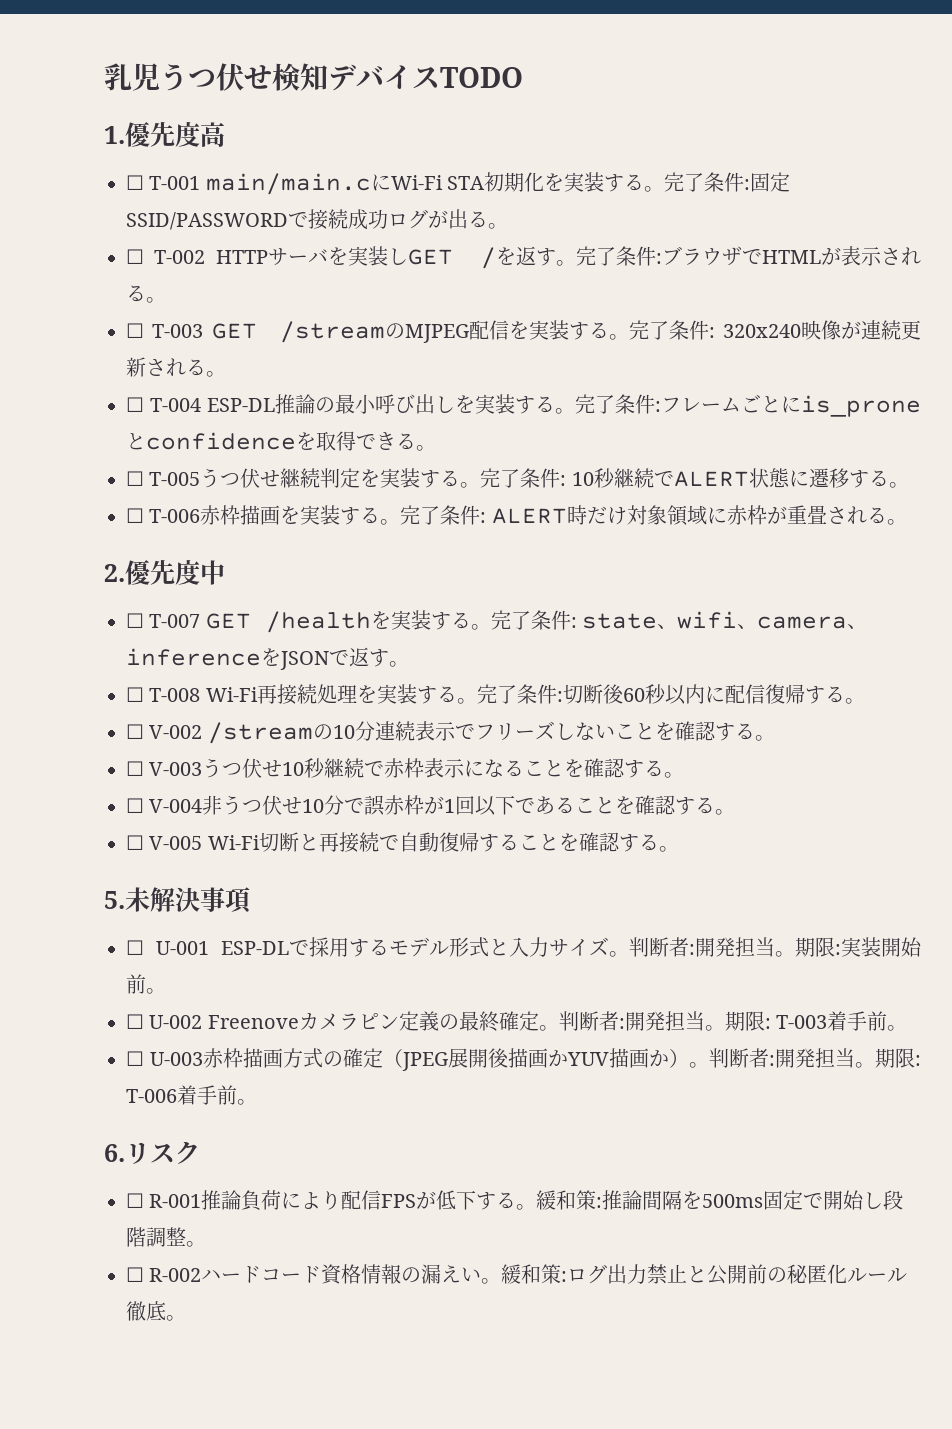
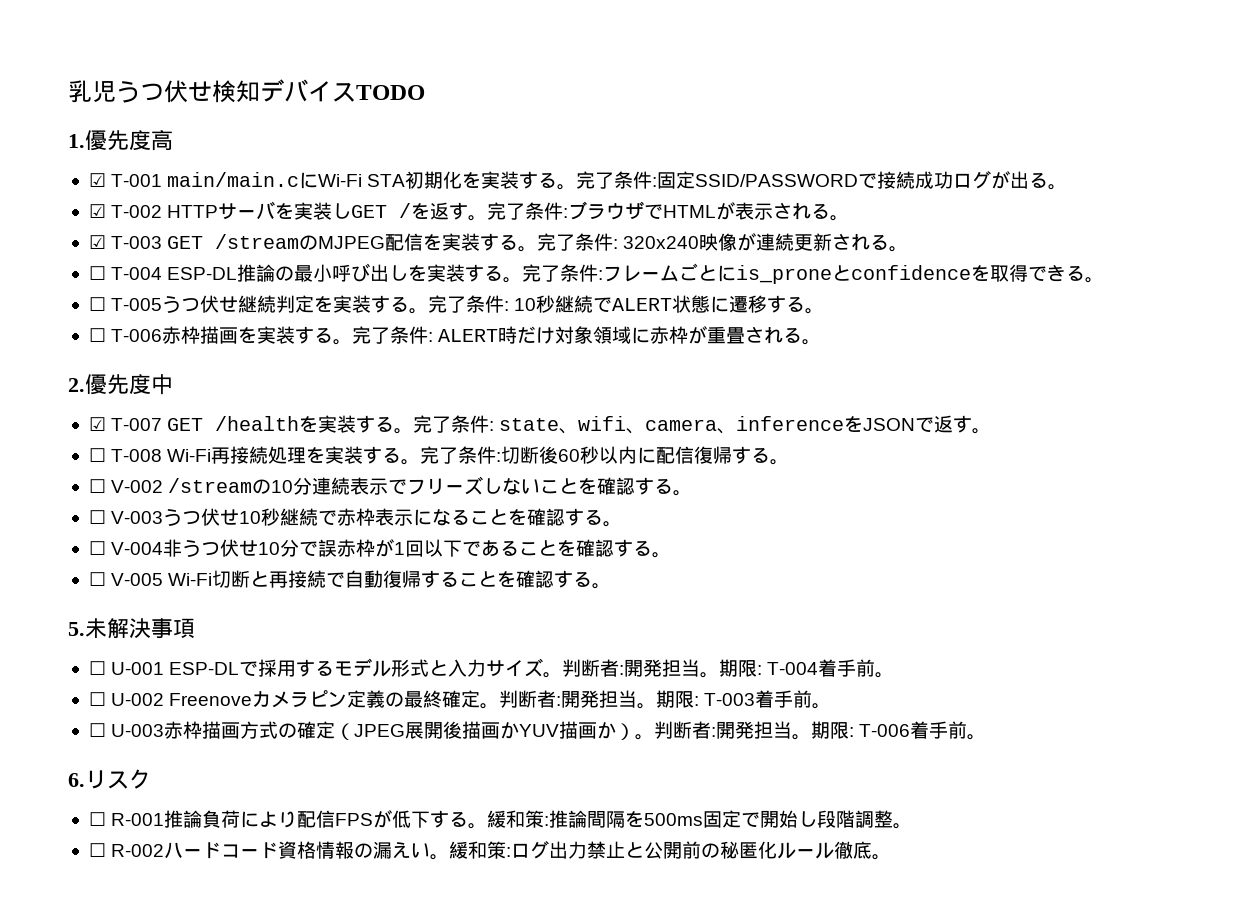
- ☐ T-001 main/main.cにWi-Fi STA初期化を実装する。
+ ☑ T-001 main/main.cにWi-Fi STA初期化を実装する。
- ☐ T-002 HTTPサーバを実装しGET /を返す。
+ ☑ T-002 HTTPサーバを実装しGET /を返す。
- ☐ T-003 GET /streamのMJPEG配信を実装する。
+ ☑ T-003 GET /streamのMJPEG配信を実装する。
- ☐ T-007 GET /healthを実装する。
+ ☑ T-007 GET /healthを実装する。
- 期限:実装開始前。
+ 期限: T-004着手前。

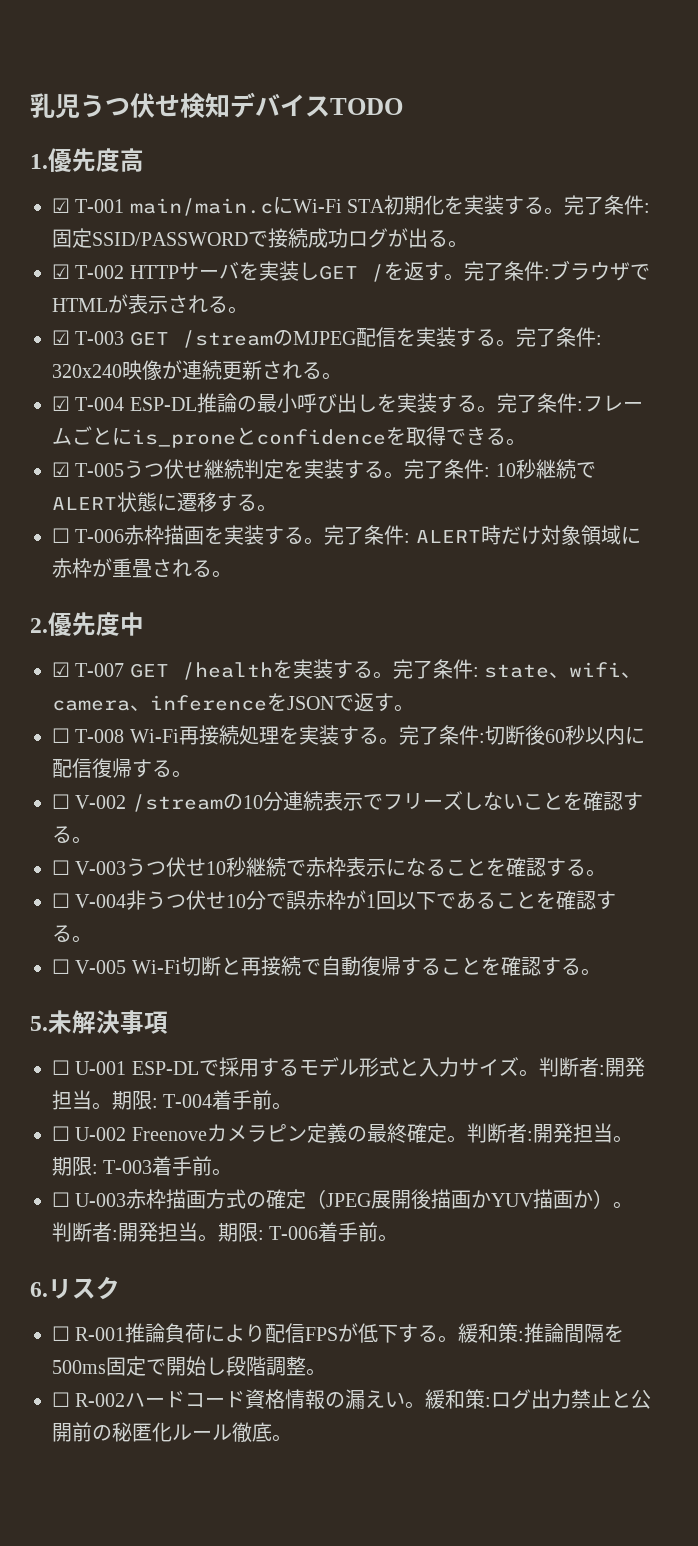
- ☐ T-004 ESP-DL推論の最小呼び出しを実装する。
+ ☑ T-004 ESP-DL推論の最小呼び出しを実装する。
- ☐ T-005うつ伏せ継続判定を実装する。
+ ☑ T-005うつ伏せ継続判定を実装する。

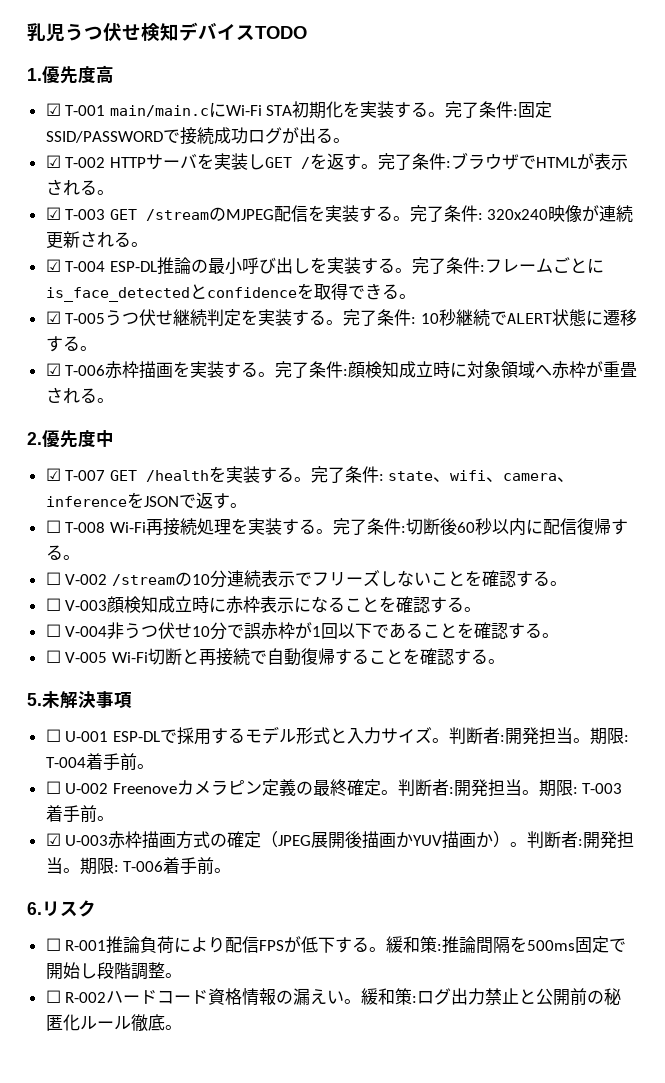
- 完了条件:フレームごとにis_proneとconfidenceを取得できる。
+ 完了条件:フレームごとにis_face_detectedとconfidenceを取得できる。
- ☐ T-006赤枠描画を実装する。
+ ☑ T-006赤枠描画を実装する。
- 完了条件: ALERT時だけ対象領域に赤枠が重畳される。
+ 完了条件:顔検知成立時に対象領域へ赤枠が重畳される。
- ☐ V-003うつ伏せ10秒継続で赤枠表示になることを確認する。
+ ☐ V-003顔検知成立時に赤枠表示になることを確認する。
- ☐ U-003赤枠描画方式の確定（JPEG展開後描画かYUV描画か）。
+ ☑ U-003赤枠描画方式の確定（JPEG展開後描画かYUV描画か）。

